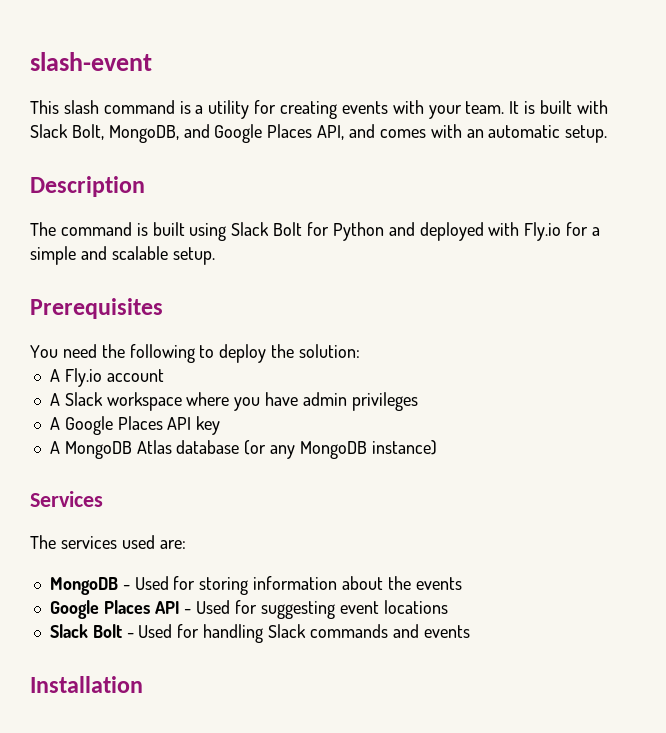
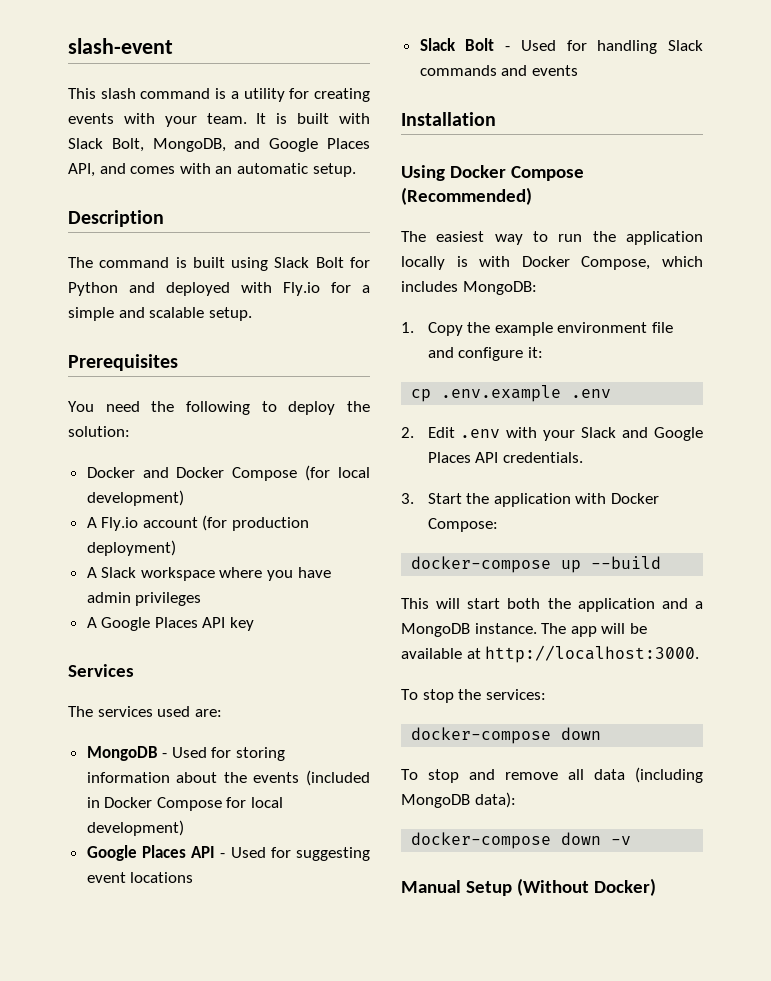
+ Docker and Docker Compose (for local development)
- A Fly.io account
+ A Fly.io account (for production deployment)
- A MongoDB Atlas database (or any MongoDB instance)
- MongoDB - Used for storing information about the events
+ MongoDB - Used for storing information about the events (included in Docker Compose for local development)
+ Using Docker Compose (Recommended)
+ The easiest way to run the application locally is with Docker Compose, which includes MongoDB:
+ 1. Copy the example environment file and configure it:
+ cp .env.example .env
+ 2. Edit .env with your Slack and Google Places API credentials.
+ 3. Start the application with Docker Compose:
+ docker-compose up --build
+ This will start both the application and a MongoDB instance. The app will be available at http://localhost:3000.
+ To stop the services:
+ docker-compose down
+ To stop and remove all data (including MongoDB data):
+ docker-compose down -v
+ Manual Setup (Without Docker)

